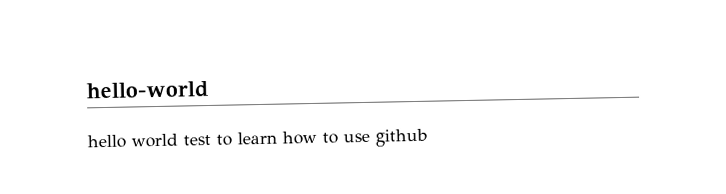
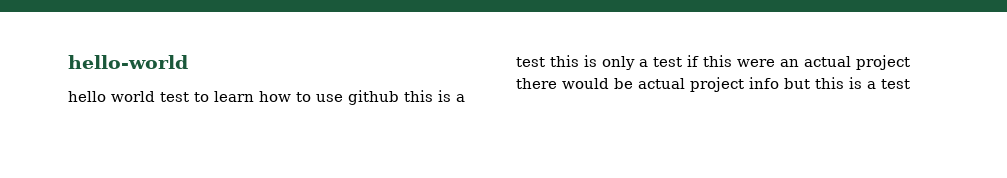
- hello world test to learn how to use github
+ hello world test to learn how to use github this is a test this is only a test if this were an actual project there would be actual project info but this is a test

